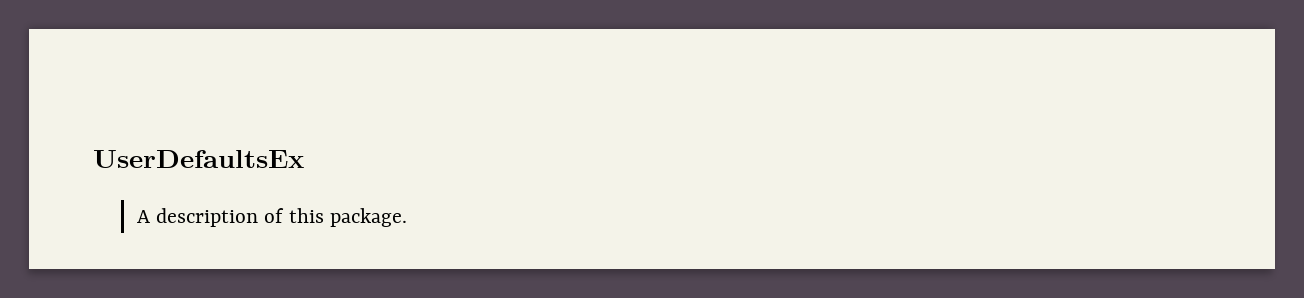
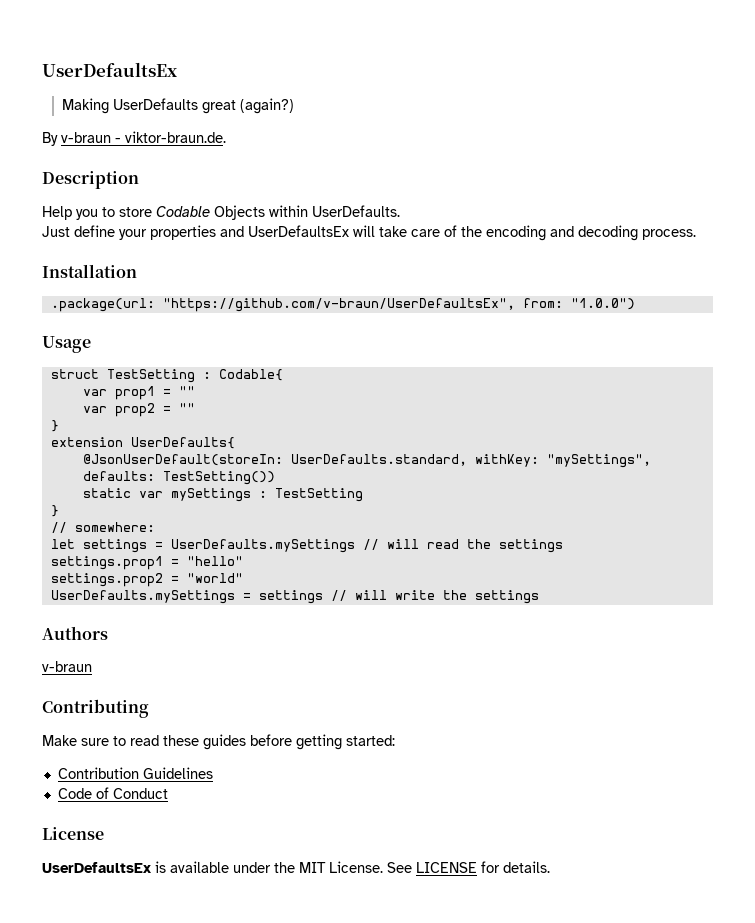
- A description of this package.
+ Making UserDefaults great (again?)
+ By v-braun - viktor-braun.de.
+ Description
+ Help you to store Codable Objects within UserDefaults.
+ Just define your properties and UserDefaultsEx will take care of the encoding and decoding process.
+ Installation
+ .package(url: "https://github.com/v-braun/UserDefaultsEx", from: "1.0.0")
+ Usage
+ struct TestSetting : Codable{
+ var prop1 = ""
+ var prop2 = ""
+ }
+ extension UserDefaults{
+ @JsonUserDefault(storeIn: UserDefaults.standard, withKey: "mySettings", defaults: TestSetting())
+ static var mySettings : TestSetting
+ }
+ // somewhere:
+ let settings = UserDefaults.mySettings // will read the settings
+ settings.prop1 = "hello"
+ settings.prop2 = "world"
+ UserDefaults.mySettings = settings // will write the settings
+ Authors
+ v-braun
+ Contributing
+ Make sure to read these guides before getting started:
+ Contribution Guidelines
+ Code of Conduct
+ License
+ UserDefaultsEx is available under the MIT License. See LICENSE for details.

